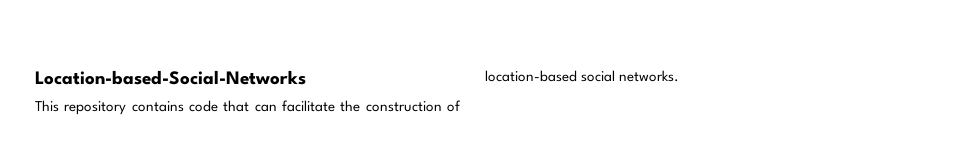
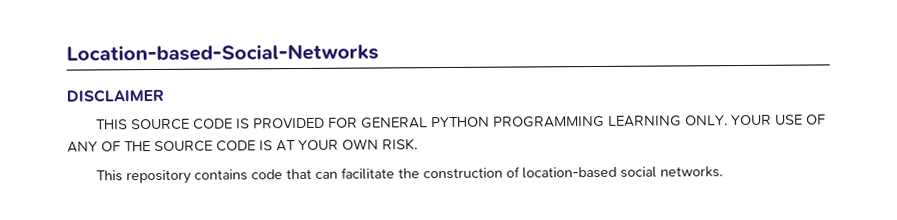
+ DISCLAIMER
+ THIS SOURCE CODE IS PROVIDED FOR GENERAL PYTHON PROGRAMMING LEARNING ONLY. YOUR USE OF ANY OF THE SOURCE CODE IS AT YOUR OWN RISK.

